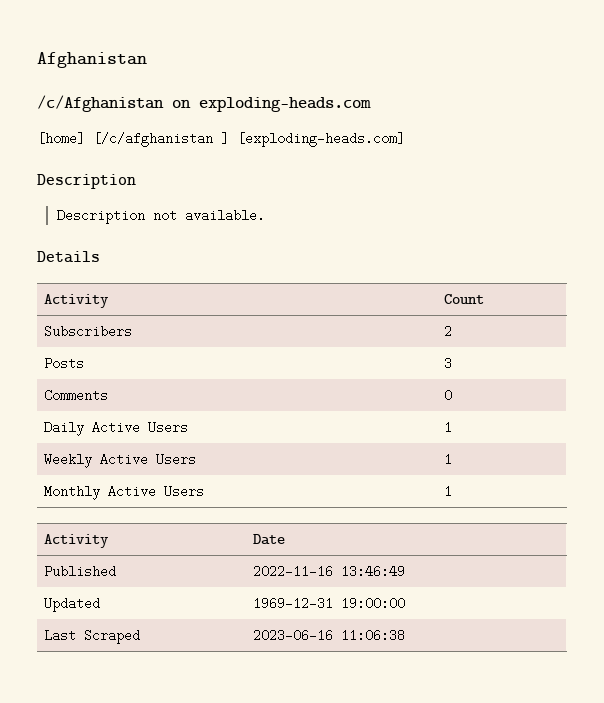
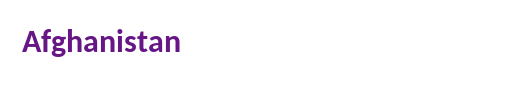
- /c/Afghanistan on exploding-heads.com
- [home] [/c/afghanistan ] [exploding-heads.com]
- Description
- Description not available.
- Details
- Activity | Count
- Subscribers | 2
- Posts | 3
- Comments | 0
- Daily Active Users | 1
- Weekly Active Users | 1
- Monthly Active Users | 1
- Activity | Date
- Published | 2022-11-16 13:46:49
- Updated | 1969-12-31 19:00:00
- Last Scraped | 2023-06-16 11:06:38

